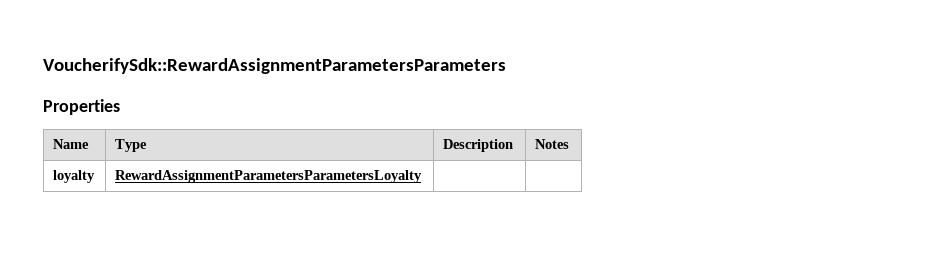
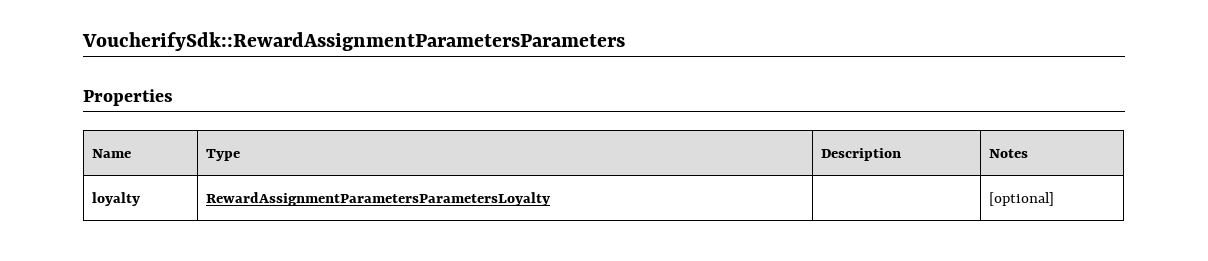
- loyalty | RewardAssignmentParametersParametersLoyalty | |
+ loyalty | RewardAssignmentParametersParametersLoyalty | | [optional]

